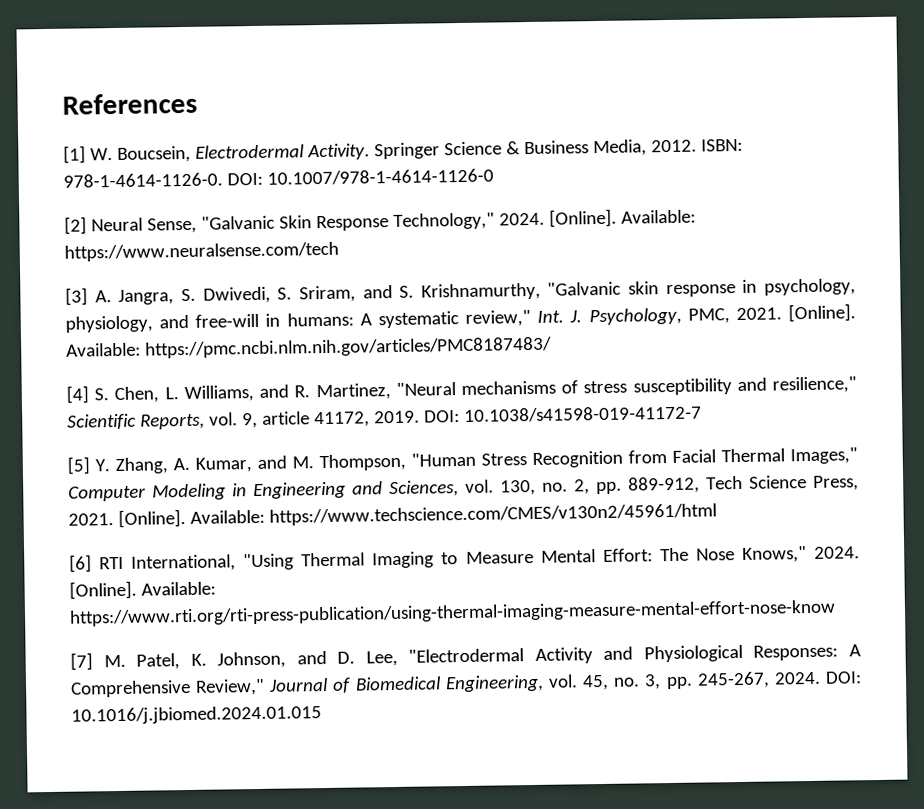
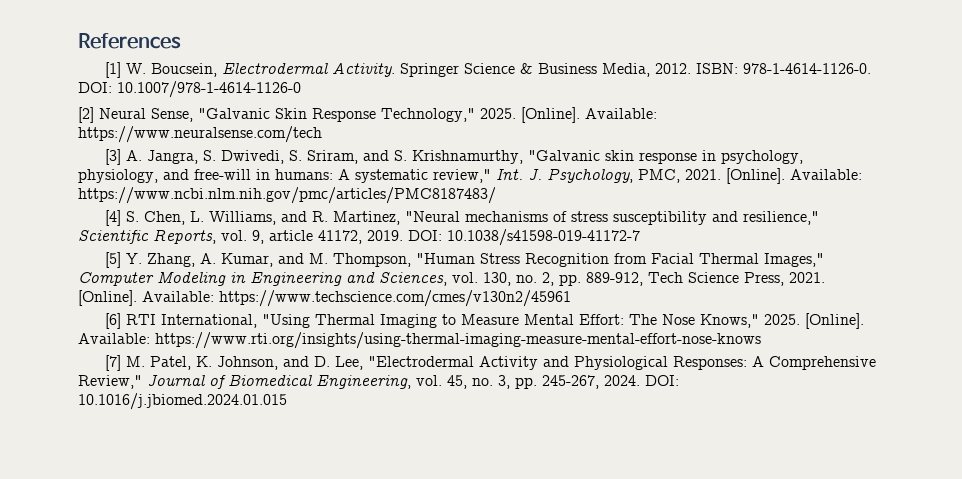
- [2] Neural Sense, "Galvanic Skin Response Technology," 2024.
+ [2] Neural Sense, "Galvanic Skin Response Technology," 2025.
- Available: https://pmc.ncbi.nlm.nih.gov/articles/PMC8187483/
+ Available: https://www.ncbi.nlm.nih.gov/pmc/articles/PMC8187483/
- Available: https://www.techscience.com/CMES/v130n2/45961/html
+ Available: https://www.techscience.com/cmes/v130n2/45961
- [6] RTI International, "Using Thermal Imaging to Measure Mental Effort: The Nose Knows," 2024. [Online]. Available: https://www.rti.org/rti-press-publication/using-thermal-imaging-measure-mental-effort-nose-know
+ [6] RTI International, "Using Thermal Imaging to Measure Mental Effort: The Nose Knows," 2025. [Online]. Available: https://www.rti.org/insights/using-thermal-imaging-measure-mental-effort-nose-knows

